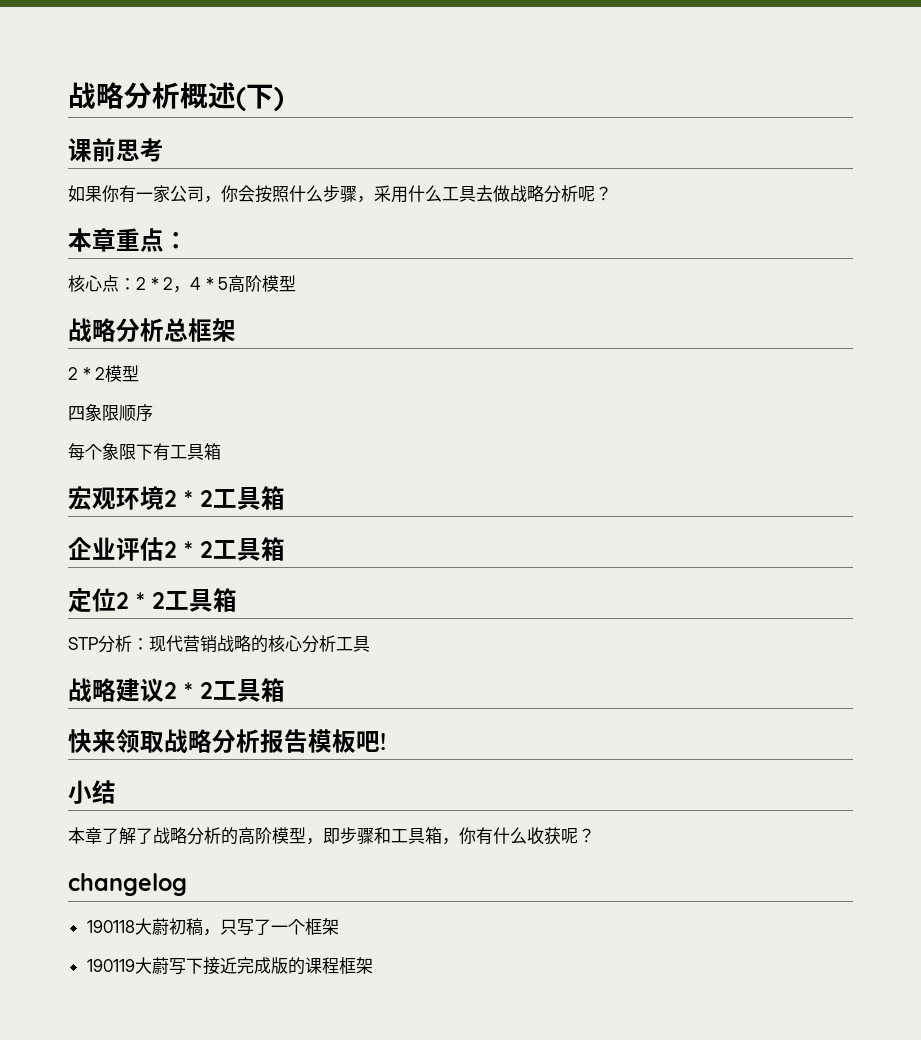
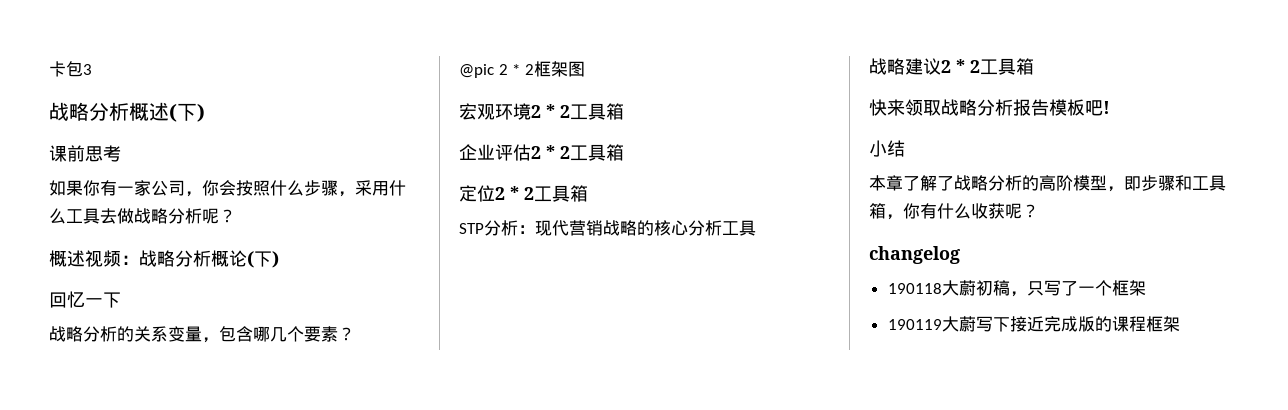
+ 卡包3
- 本章重点：
- 核心点：2 * 2，4 * 5高阶模型
- 战略分析总框架
- 2 * 2模型
- 四象限顺序
- 每个象限下有工具箱
+ 概述视频：战略分析概论(下)
+ 回忆一下
+ 战略分析的关系变量，包含哪几个要素？
+ @pic 2 * 2框架图

